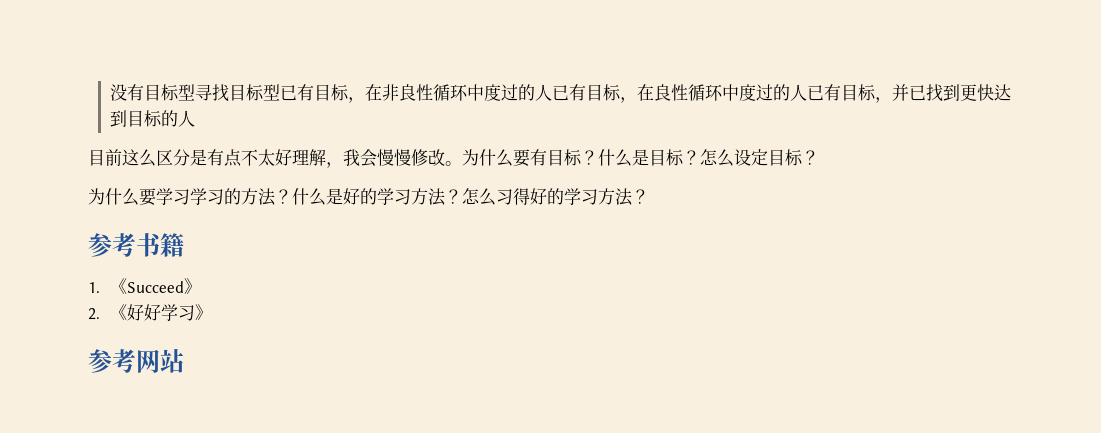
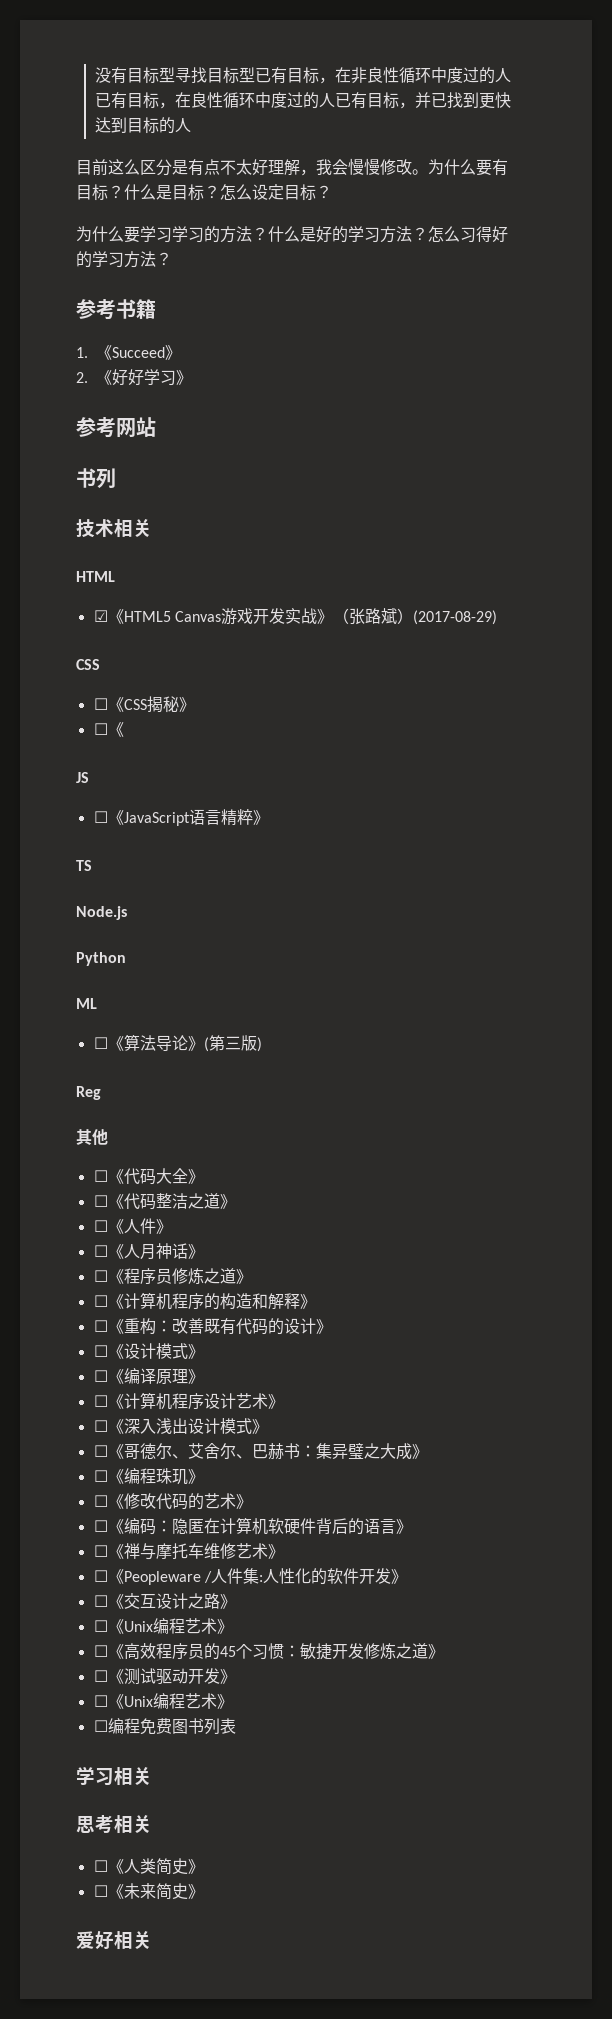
  参考网站
+ 书列
+ 技术相关
+ HTML
+ ☑《HTML5 Canvas游戏开发实战》（张路斌）(2017-08-29)
+ CSS
+ ☐《CSS揭秘》
+ ☐《
+ JS
+ ☐《JavaScript语言精粹》
+ TS
+ Node.js
+ Python
+ ML
+ ☐《算法导论》(第三版)
+ Reg
+ 其他
+ ☐《代码大全》
+ ☐《代码整洁之道》
+ ☐《人件》
+ ☐《人月神话》
+ ☐《程序员修炼之道》
+ ☐《计算机程序的构造和解释》
+ ☐《重构：改善既有代码的设计》
+ ☐《设计模式》
+ ☐《编译原理》
+ ☐《计算机程序设计艺术》
+ ☐《深入浅出设计模式》
+ ☐《哥德尔、艾舍尔、巴赫书：集异璧之大成》
+ ☐《编程珠玑》
+ ☐《修改代码的艺术》
+ ☐《编码：隐匿在计算机软硬件背后的语言》
+ ☐《禅与摩托车维修艺术》
+ ☐《Peopleware /人件集:人性化的软件开发》
+ ☐《交互设计之路》
+ ☐《Unix编程艺术》
+ ☐《高效程序员的45个习惯：敏捷开发修炼之道》
+ ☐《测试驱动开发》
+ ☐《Unix编程艺术》
+ ☐编程免费图书列表
+ 学习相关
+ 思考相关
+ ☐《人类简史》
+ ☐《未来简史》
+ 爱好相关

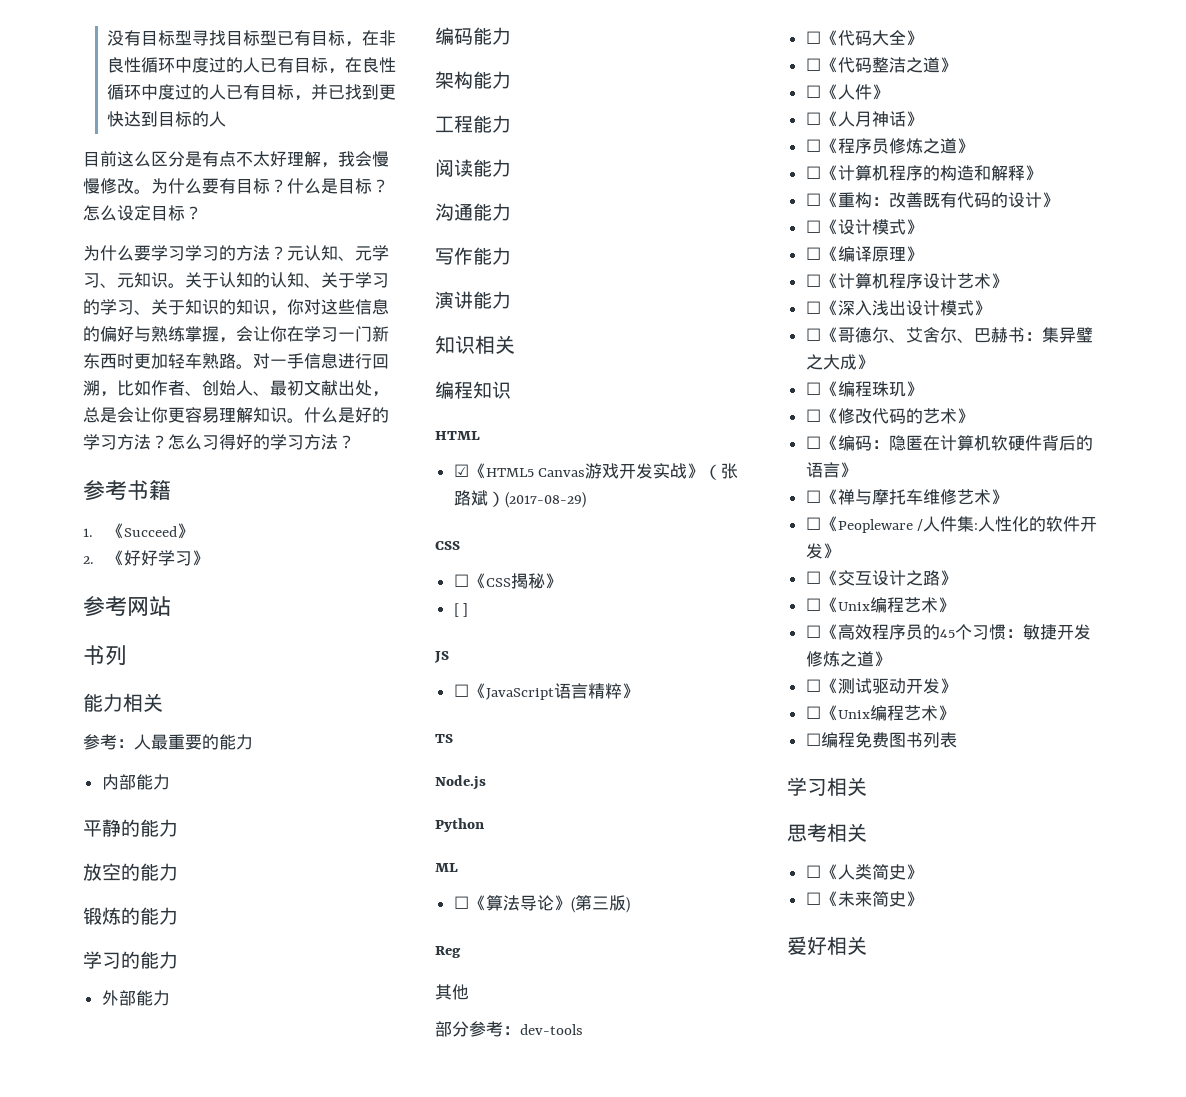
+ 元认知、元学习、元知识。关于认知的认知、关于学习的学习、关于知识的知识，你对这些信息的偏好与熟练掌握，会让你在学习一门新东西时更加轻车熟路。对一手信息进行回溯，比如作者、创始人、最初文献出处，总是会让你更容易理解知识。
- 技术相关
+ 能力相关
+ 参考：人最重要的能力
+ 内部能力
+ 平静的能力
+ 放空的能力
+ 锻炼的能力
+ 学习的能力
+ 外部能力
+ 编码能力
+ 架构能力
+ 工程能力
+ 阅读能力
+ 沟通能力
+ 写作能力
+ 演讲能力
+ 知识相关
+ 编程知识
  ☐《CSS揭秘》
- ☐《
+ [ ]
+ 部分参考：dev-tools

